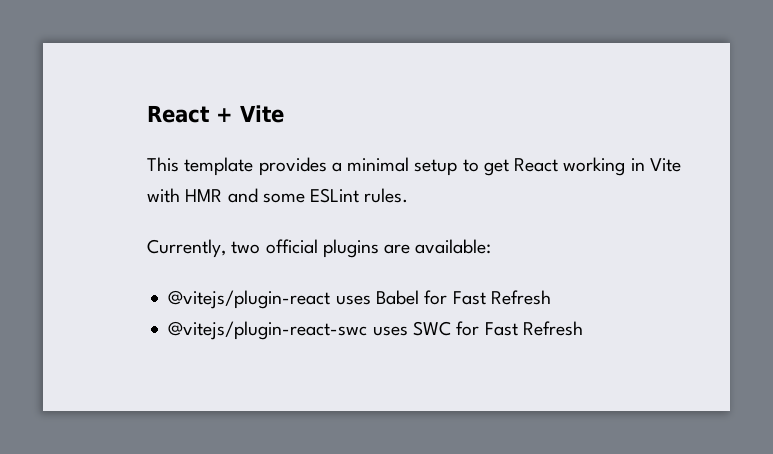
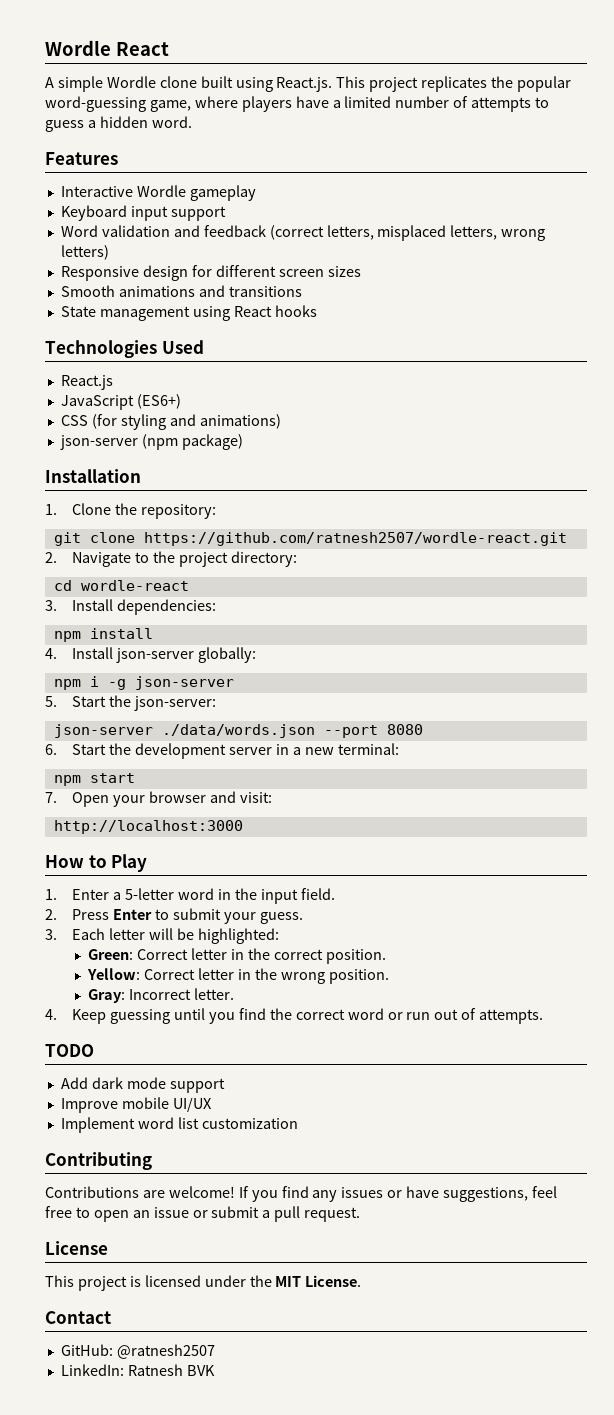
- React + Vite
- This template provides a minimal setup to get React working in Vite with HMR and some ESLint rules.
- Currently, two official plugins are available:
- @vitejs/plugin-react uses Babel for Fast Refresh
- @vitejs/plugin-react-swc uses SWC for Fast Refresh
+ Wordle React
+ A simple Wordle clone built using React.js. This project replicates the popular word-guessing game, where players have a limited number of attempts to guess a hidden word.
+ Features
+ Interactive Wordle gameplay
+ Keyboard input support
+ Word validation and feedback (correct letters, misplaced letters, wrong letters)
+ Responsive design for different screen sizes
+ Smooth animations and transitions
+ State management using React hooks
+ Technologies Used
+ React.js
+ JavaScript (ES6+)
+ CSS (for styling and animations)
+ json-server (npm package)
+ Installation
+ 1. Clone the repository:
+ git clone https://github.com/ratnesh2507/wordle-react.git
+ 2. Navigate to the project directory:
+ cd wordle-react
+ 3. Install dependencies:
+ npm install
+ 4. Install json-server globally:
+ npm i -g json-server
+ 5. Start the json-server:
+ json-server ./data/words.json --port 8080
+ 6. Start the development server in a new terminal:
+ npm start
+ 7. Open your browser and visit:
+ http://localhost:3000
+ How to Play
+ 1. Enter a 5-letter word in the input field.
+ 2. Press Enter to submit your guess.
+ 3. Each letter will be highlighted:
+ Green: Correct letter in the correct position.
+ Yellow: Correct letter in the wrong position.
+ Gray: Incorrect letter.
+ 4. Keep guessing until you find the correct word or run out of attempts.
+ TODO
+ Add dark mode support
+ Improve mobile UI/UX
+ Implement word list customization
+ Contributing
+ Contributions are welcome! If you find any issues or have suggestions, feel free to open an issue or submit a pull request.
+ License
+ This project is licensed under the MIT License.
+ Contact
+ GitHub: @ratnesh2507
+ LinkedIn: Ratnesh BVK

